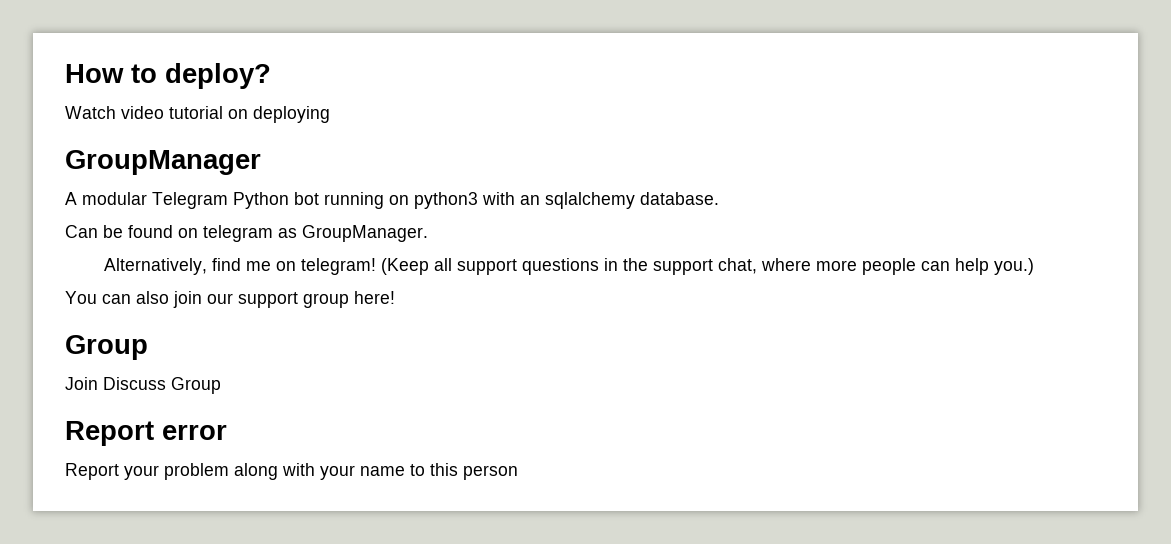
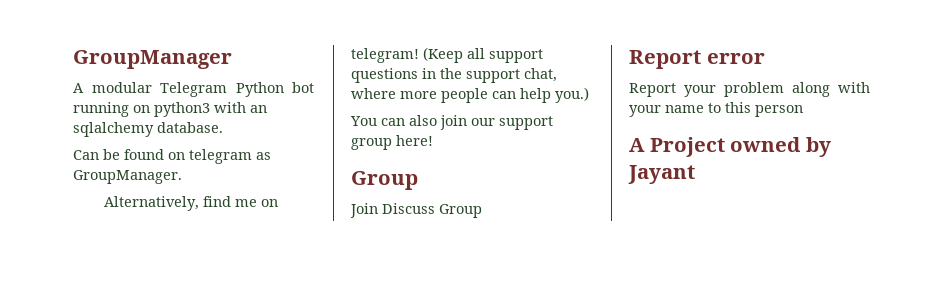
- How to deploy?
- Watch video tutorial on deploying
+ A Project owned by Jayant

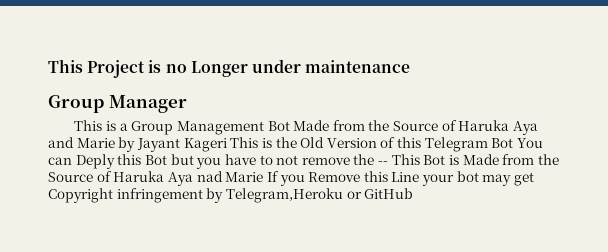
- GroupManager
- A modular Telegram Python bot running on python3 with an sqlalchemy database.
- Can be found on telegram as GroupManager.
- Alternatively, find me on telegram! (Keep all support questions in the support chat, where more people can help you.)
- You can also join our support group here!
- Group
- Join Discuss Group
- Report error
- Report your problem along with your name to this person
- A Project owned by Jayant
+ This Project is no Longer under maintenance
+ Group Manager
+ This is a Group Management Bot Made from the Source of Haruka Aya and Marie by Jayant Kageri This is the Old Version of this Telegram Bot You can Deply this Bot but you have to not remove the -- This Bot is Made from the Source of Haruka Aya nad Marie If you Remove this Line your bot may get Copyright infringement by Telegram,Heroku or GitHub

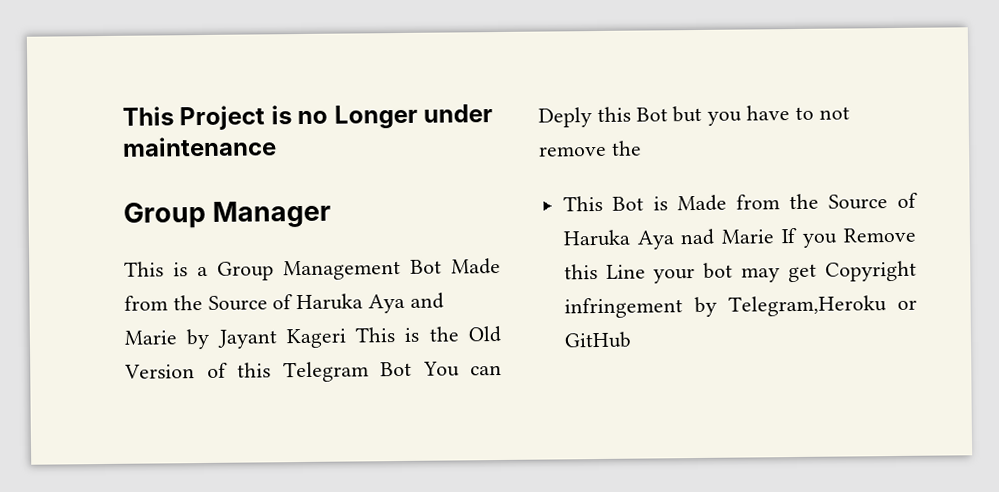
- This is a Group Management Bot Made from the Source of Haruka Aya and Marie by Jayant Kageri This is the Old Version of this Telegram Bot You can Deply this Bot but you have to not remove the -- This Bot is Made from the Source of Haruka Aya nad Marie If you Remove this Line your bot may get Copyright infringement by Telegram,Heroku or GitHub
+ This is a Group Management Bot Made from the Source of Haruka Aya and Marie by Jayant Kageri This is the Old Version of this Telegram Bot You can Deply this Bot but you have to not remove the
+ This Bot is Made from the Source of Haruka Aya nad Marie If you Remove this Line your bot may get Copyright infringement by Telegram,Heroku or GitHub

